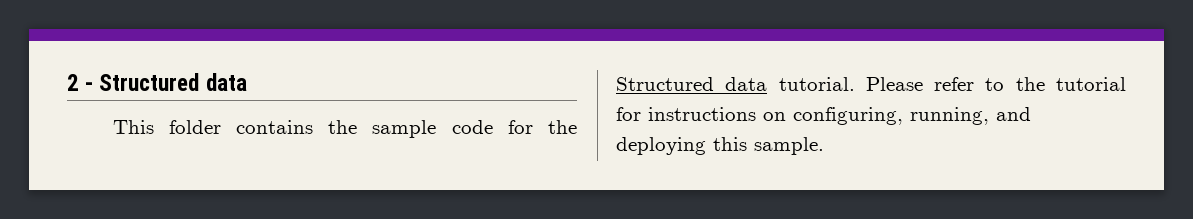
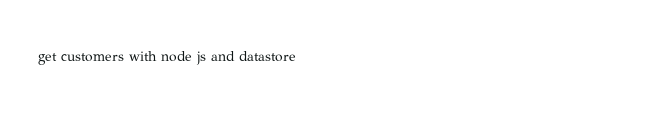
- 2 - Structured data
- This folder contains the sample code for the Structured data tutorial. Please refer to the tutorial for instructions on configuring, running, and deploying this sample.
+ get customers with node js and datastore

